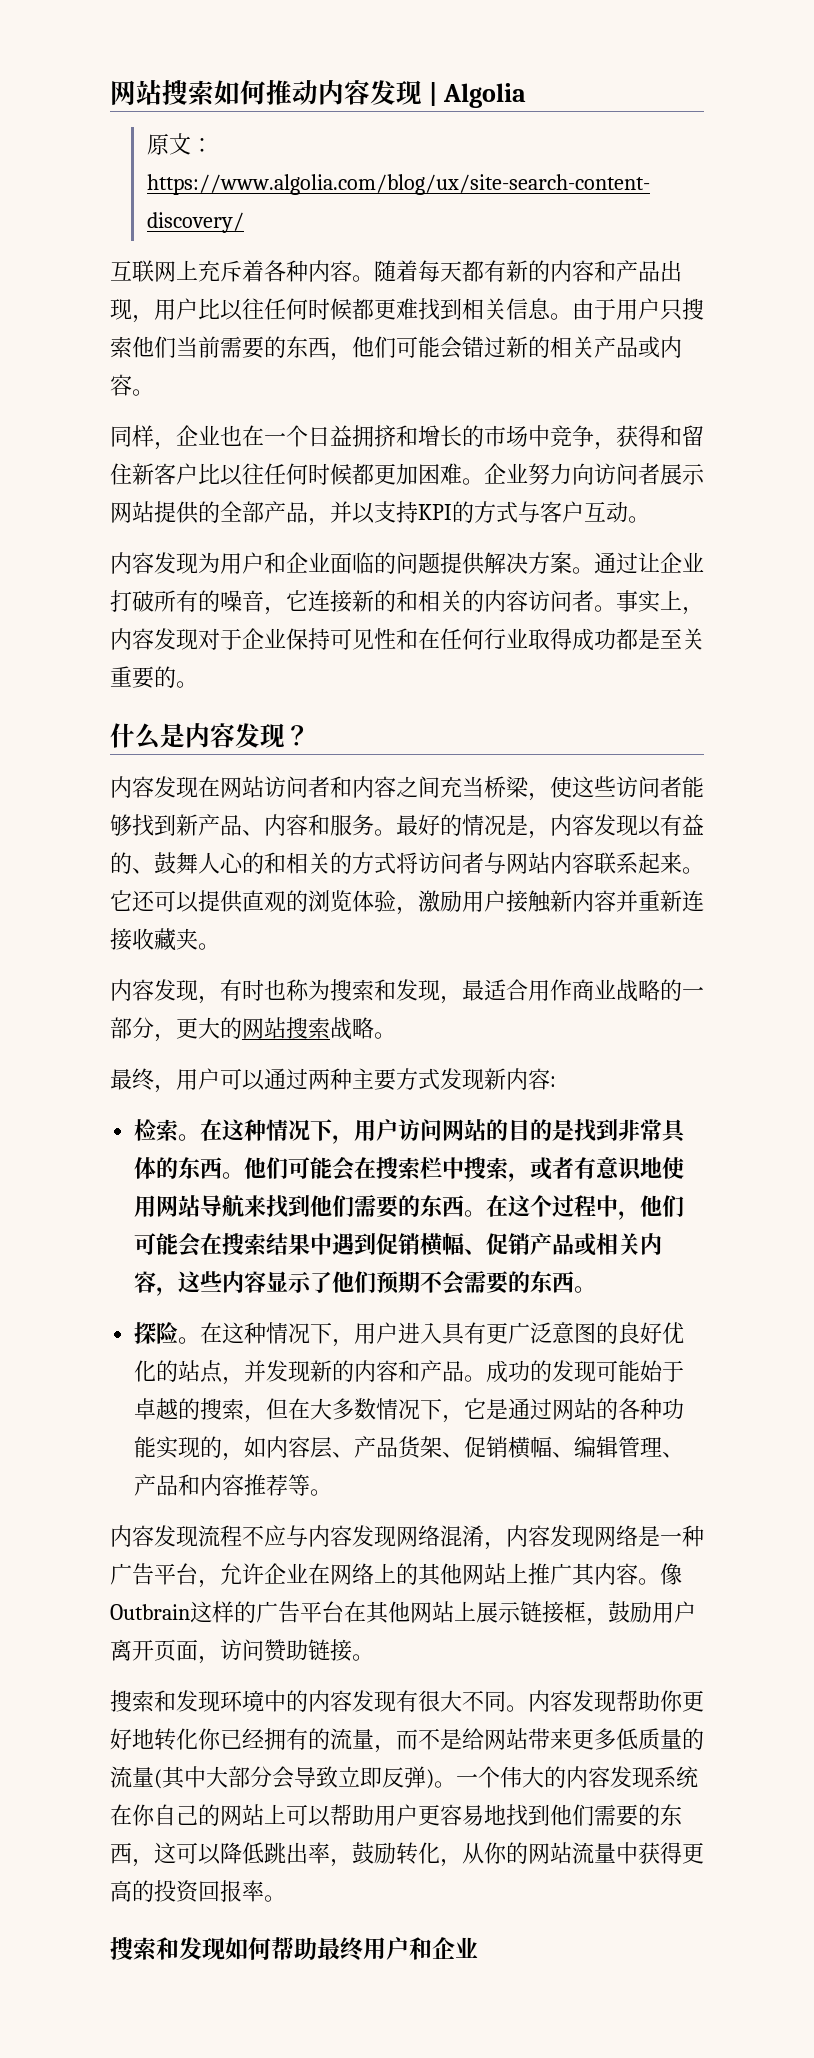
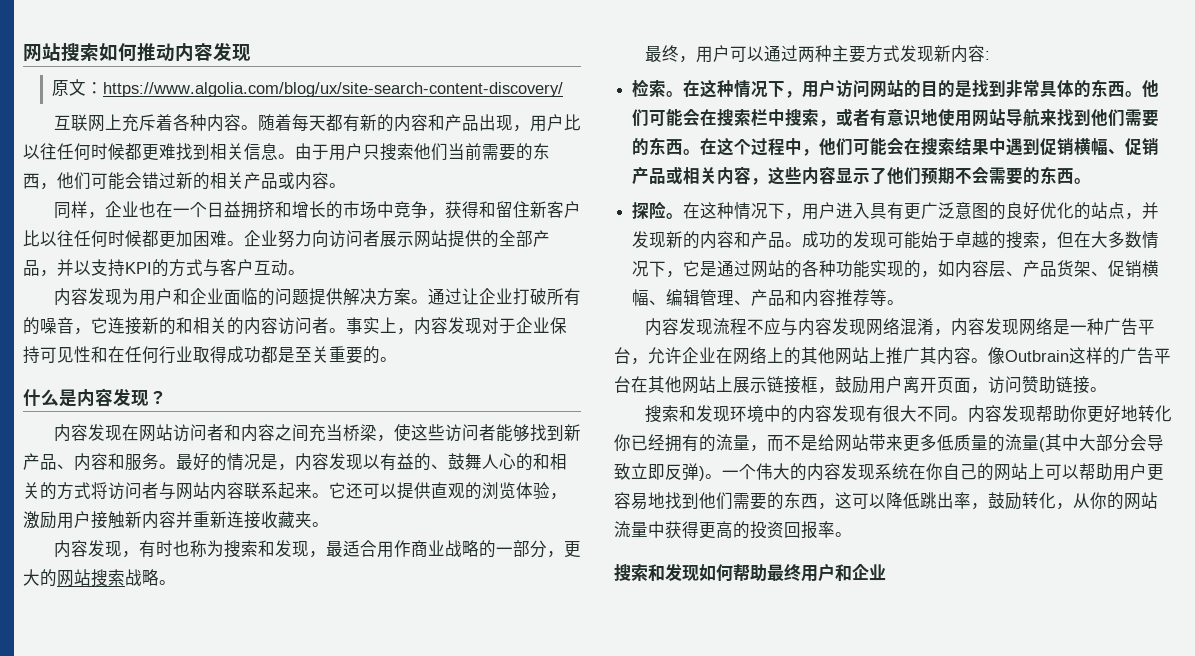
- 网站搜索如何推动内容发现 | Algolia
+ 网站搜索如何推动内容发现

